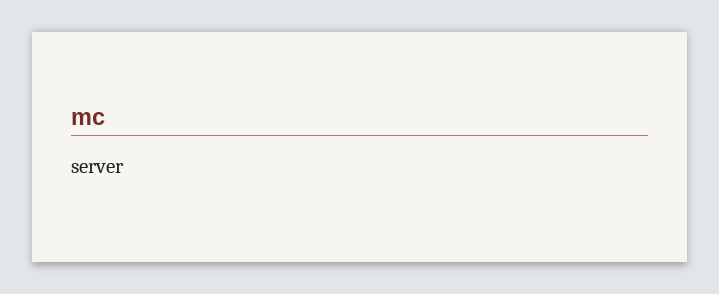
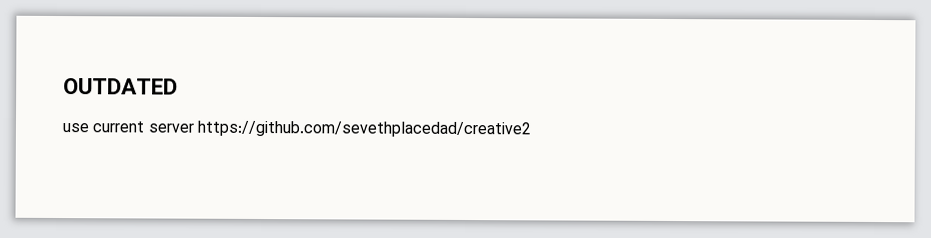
- mc
- server
+ OUTDATED
+ use current server https://github.com/sevethplacedad/creative2

